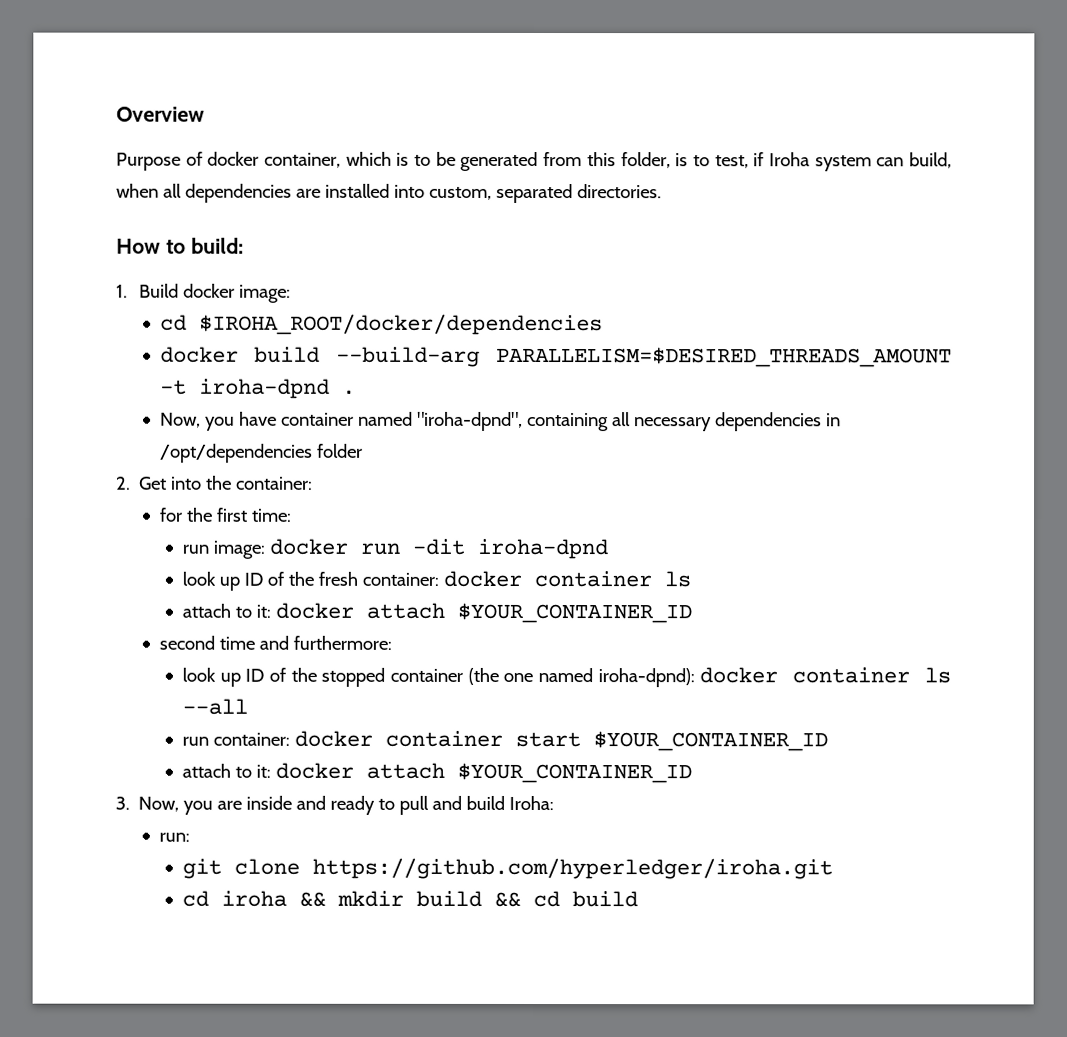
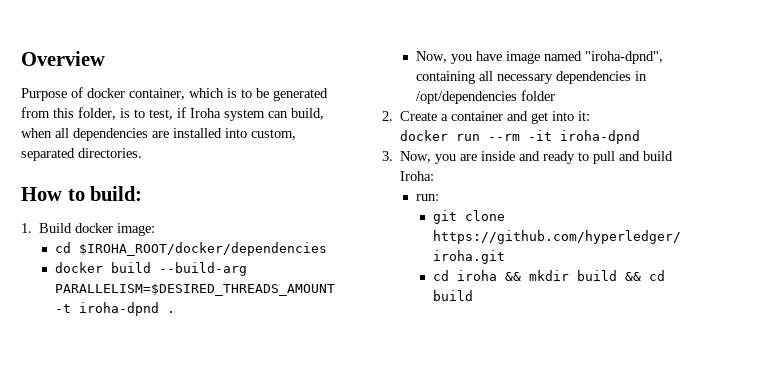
- Now, you have container named "iroha-dpnd", containing all necessary dependencies in /opt/dependencies folder
+ Now, you have image named "iroha-dpnd", containing all necessary dependencies in /opt/dependencies folder
- 2. Get into the container:
- for the first time:
- run image: docker run -dit iroha-dpnd
- look up ID of the fresh container: docker container ls
- attach to it: docker attach $YOUR_CONTAINER_ID
- second time and furthermore:
- look up ID of the stopped container (the one named iroha-dpnd): docker container ls --all
- run container: docker container start $YOUR_CONTAINER_ID
- attach to it: docker attach $YOUR_CONTAINER_ID
+ 2. Create a container and get into it:
+ docker run --rm -it iroha-dpnd

